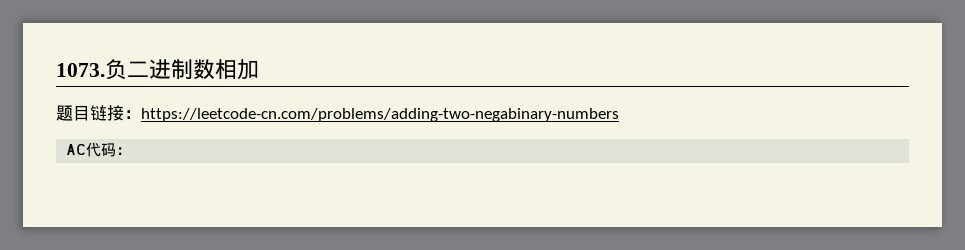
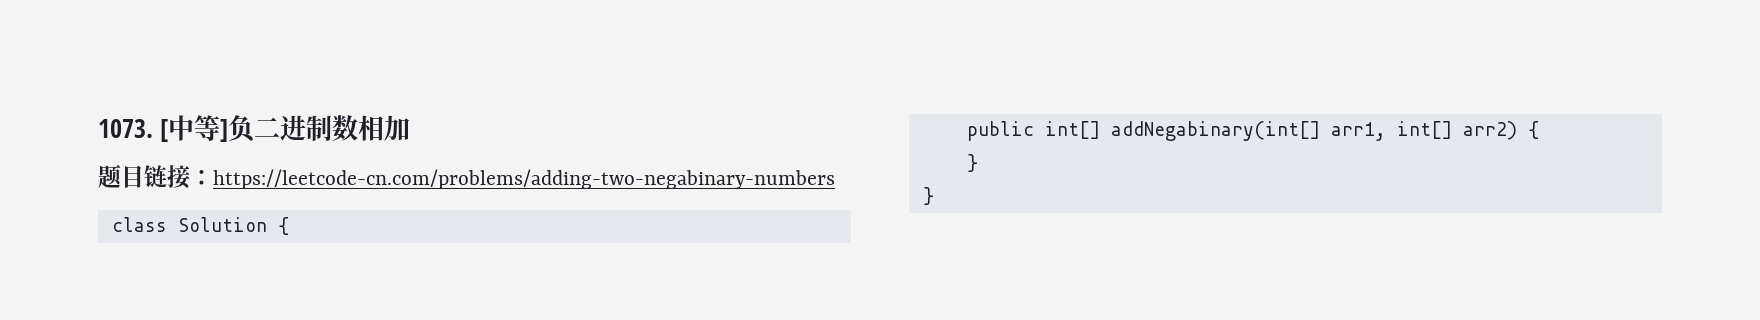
- 负二进制数相加
+ [中等]负二进制数相加
- AC代码：
+ class Solution {
+ public int[] addNegabinary(int[] arr1, int[] arr2) {
+ }
+ }

